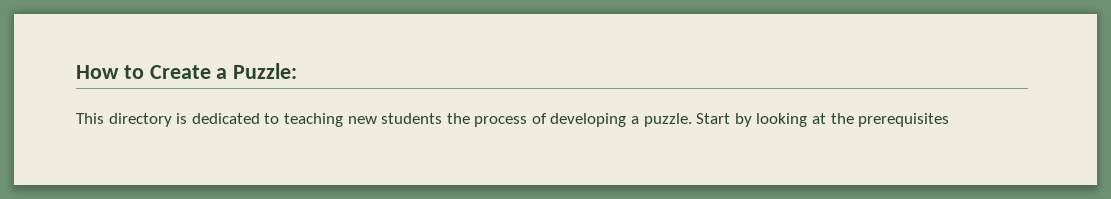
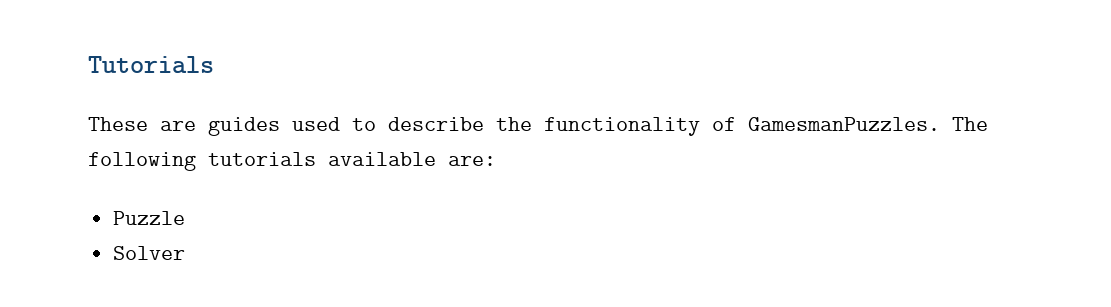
- How to Create a Puzzle:
- This directory is dedicated to teaching new students the process of developing a puzzle. Start by looking at the prerequisites
+ Tutorials
+ These are guides used to describe the functionality of GamesmanPuzzles. The following tutorials available are:
+ Puzzle
+ Solver

